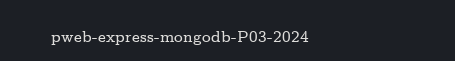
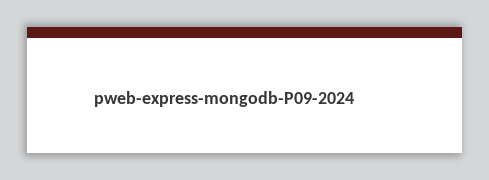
- pweb-express-mongodb-P03-2024
+ pweb-express-mongodb-P09-2024

